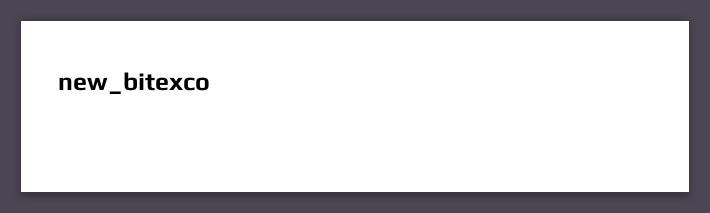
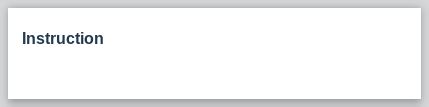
- new_bitexco
+ Instruction

